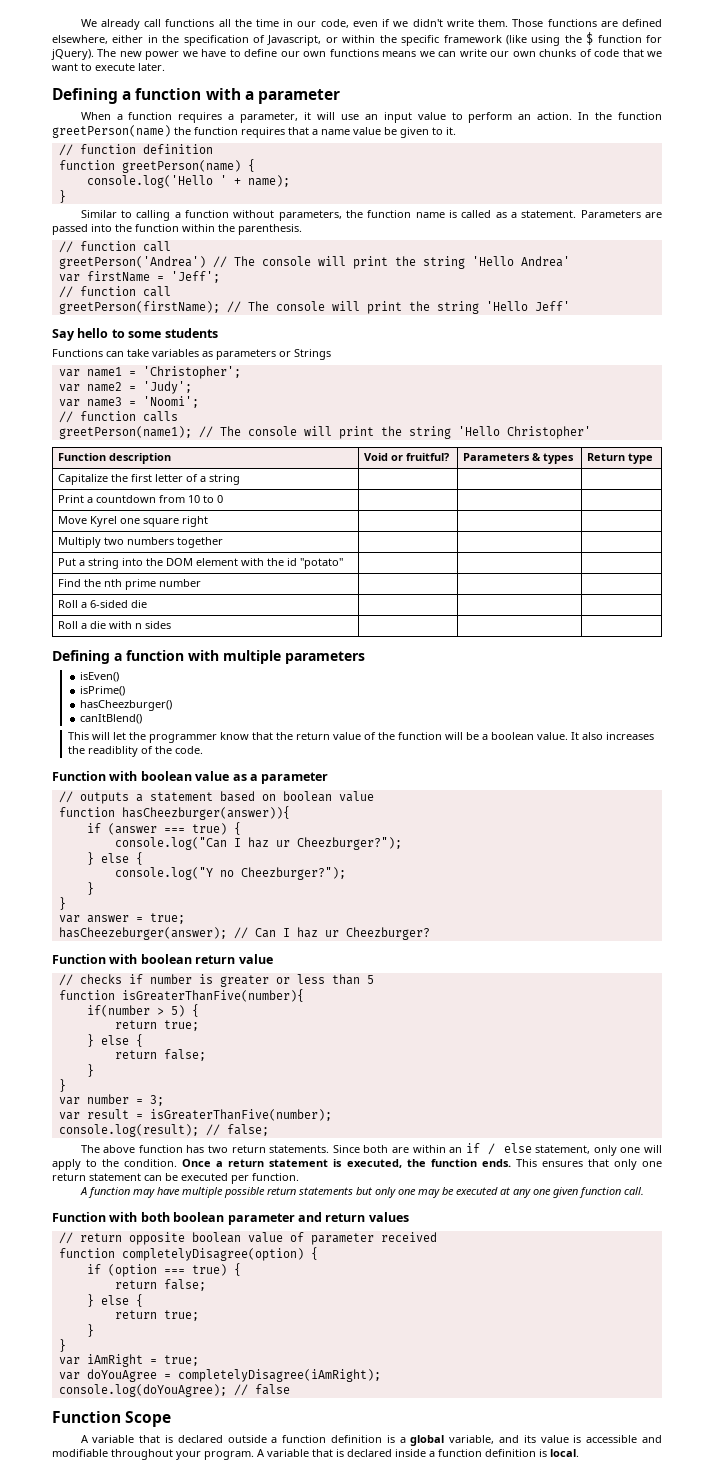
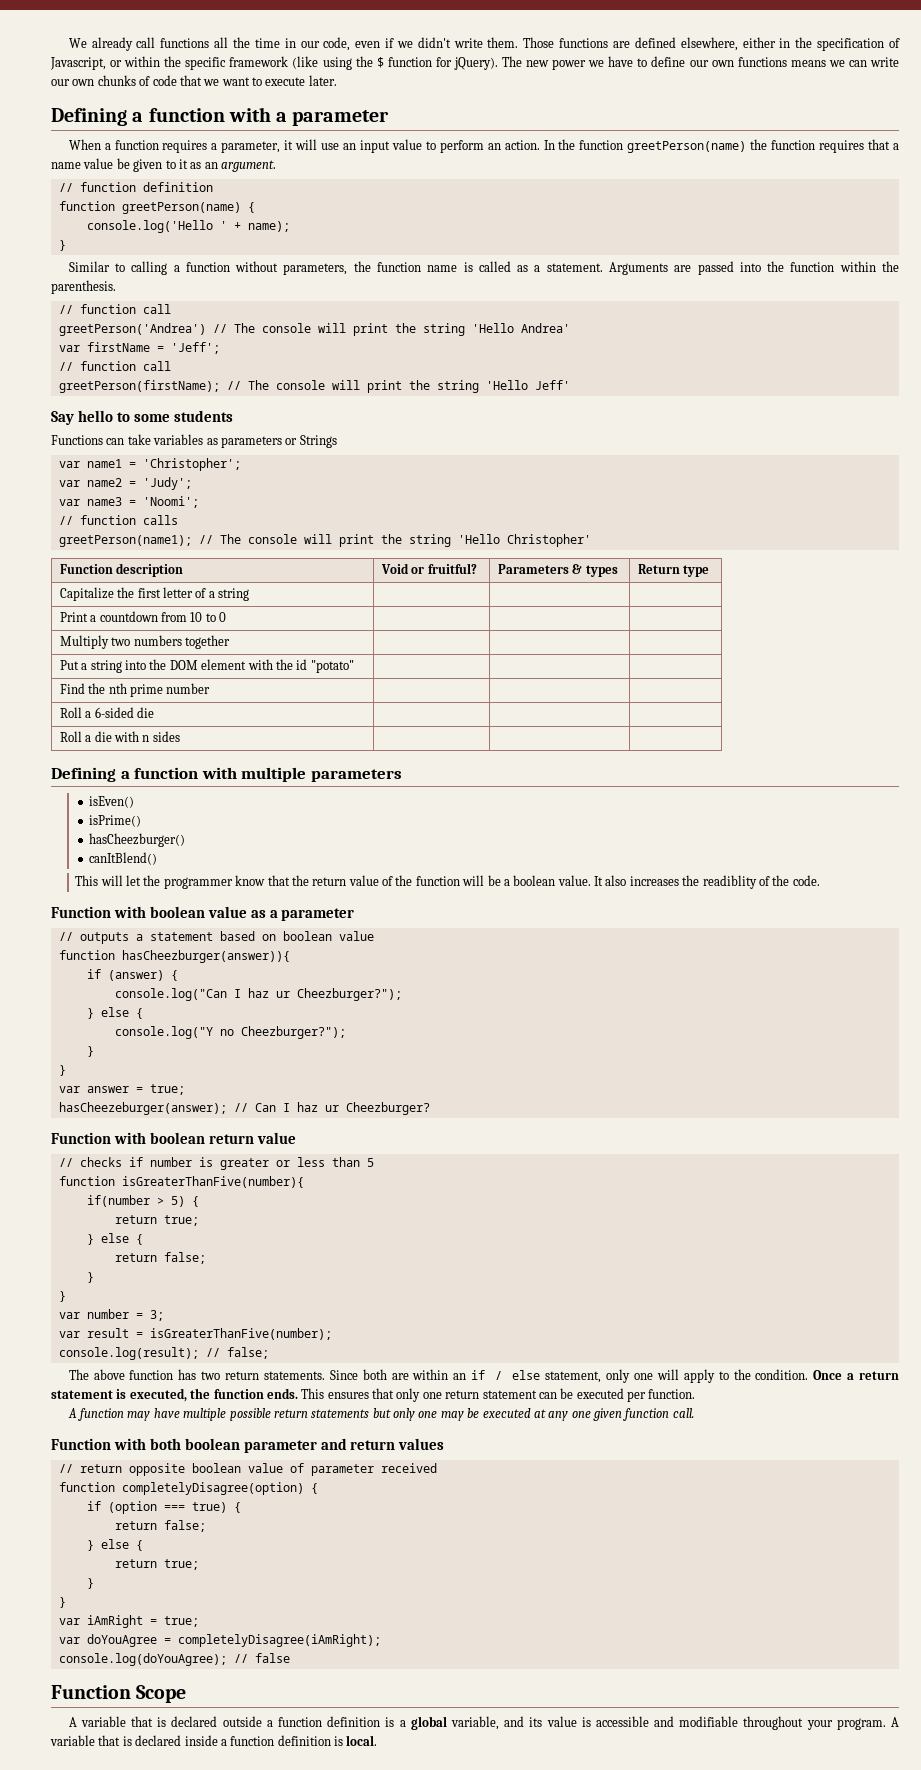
- In the function greetPerson(name) the function requires that a name value be given to it.
+ In the function greetPerson(name) the function requires that a name value be given to it as an argument.
- Parameters are passed into the function within the parenthesis.
+ Arguments are passed into the function within the parenthesis.
- Move Kyrel one square right | | |
- if (answer === true) {
+ if (answer) {

